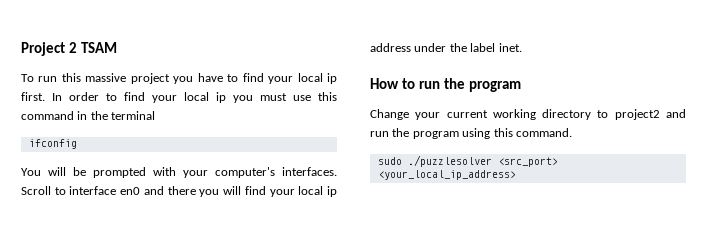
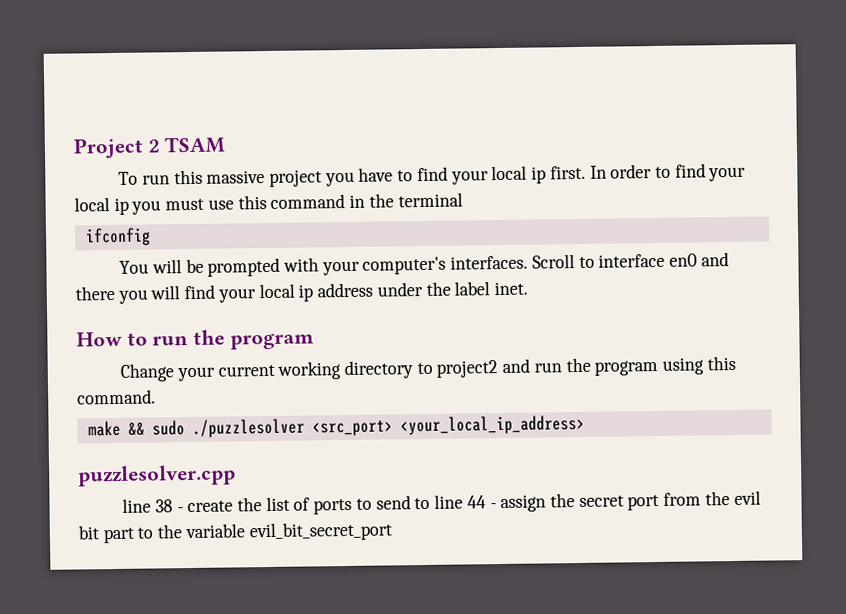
- sudo ./puzzlesolver <src_port> <your_local_ip_address>
+ make && sudo ./puzzlesolver <src_port> <your_local_ip_address>
+ puzzlesolver.cpp
+ line 38 - create the list of ports to send to line 44 - assign the secret port from the evil bit part to the variable evil_bit_secret_port

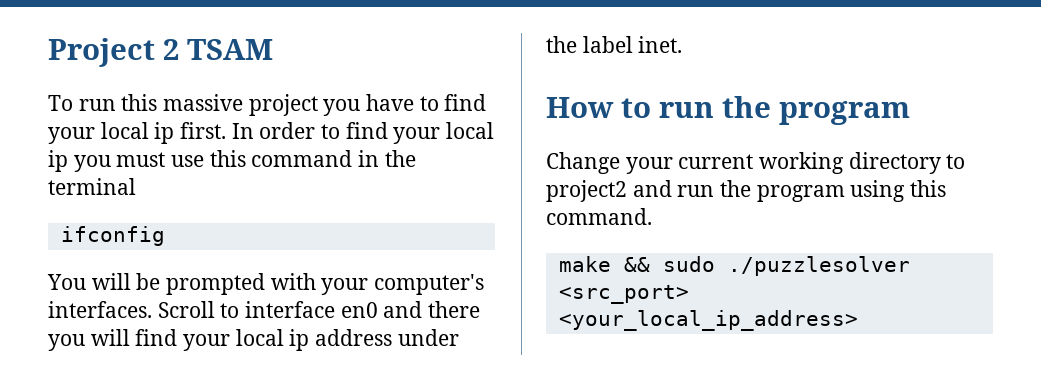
- puzzlesolver.cpp
- line 38 - create the list of ports to send to line 44 - assign the secret port from the evil bit part to the variable evil_bit_secret_port

